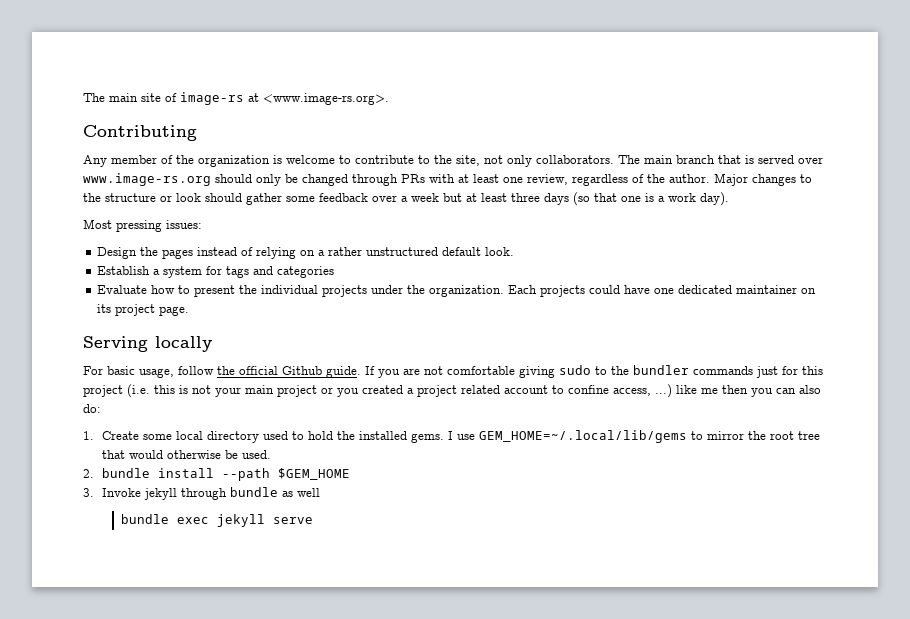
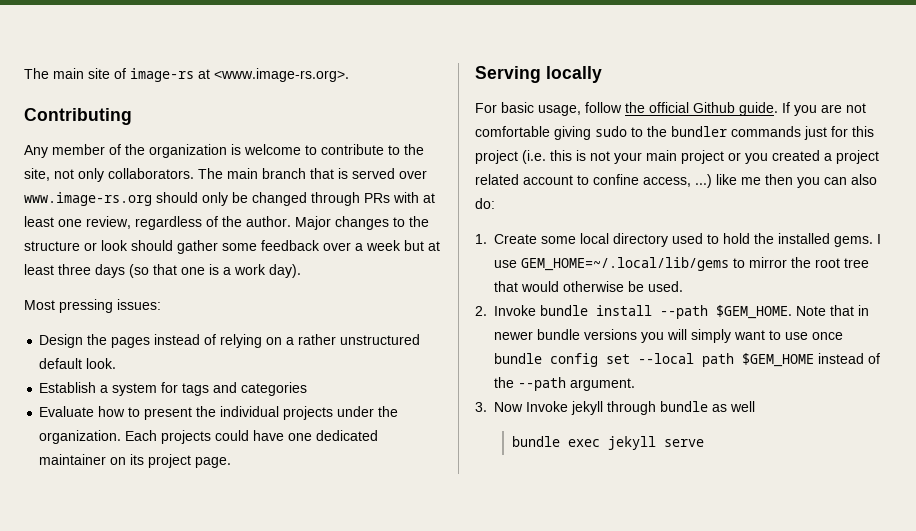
- 2. bundle install --path $GEM_HOME
+ 2. Invoke bundle install --path $GEM_HOME. Note that in newer bundle versions you will simply want to use once bundle config set --local path $GEM_HOME instead of the --path argument.
- 3. Invoke jekyll through bundle as well
+ 3. Now Invoke jekyll through bundle as well

